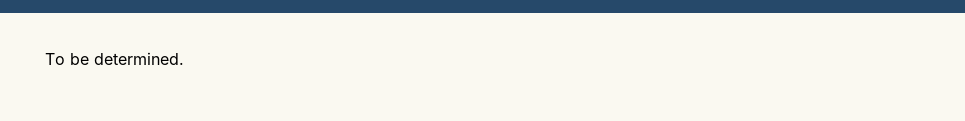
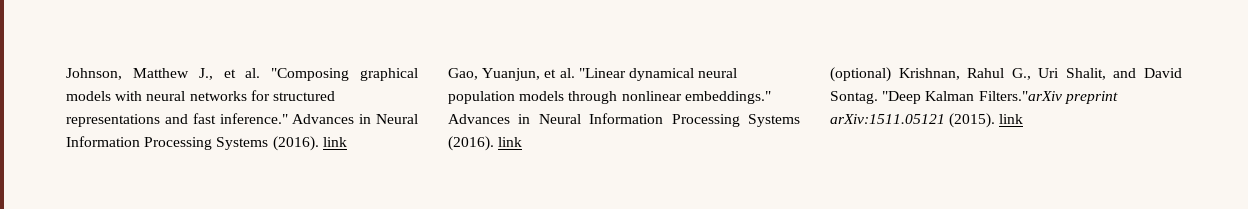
- To be determined.
+ Johnson, Matthew J., et al. "Composing graphical models with neural networks for structured representations and fast inference." Advances in Neural Information Processing Systems (2016). link
+ Gao, Yuanjun, et al. "Linear dynamical neural population models through nonlinear embeddings." Advances in Neural Information Processing Systems (2016). link
+ (optional) Krishnan, Rahul G., Uri Shalit, and David Sontag. "Deep Kalman Filters."arXiv preprint arXiv:1511.05121 (2015). link

